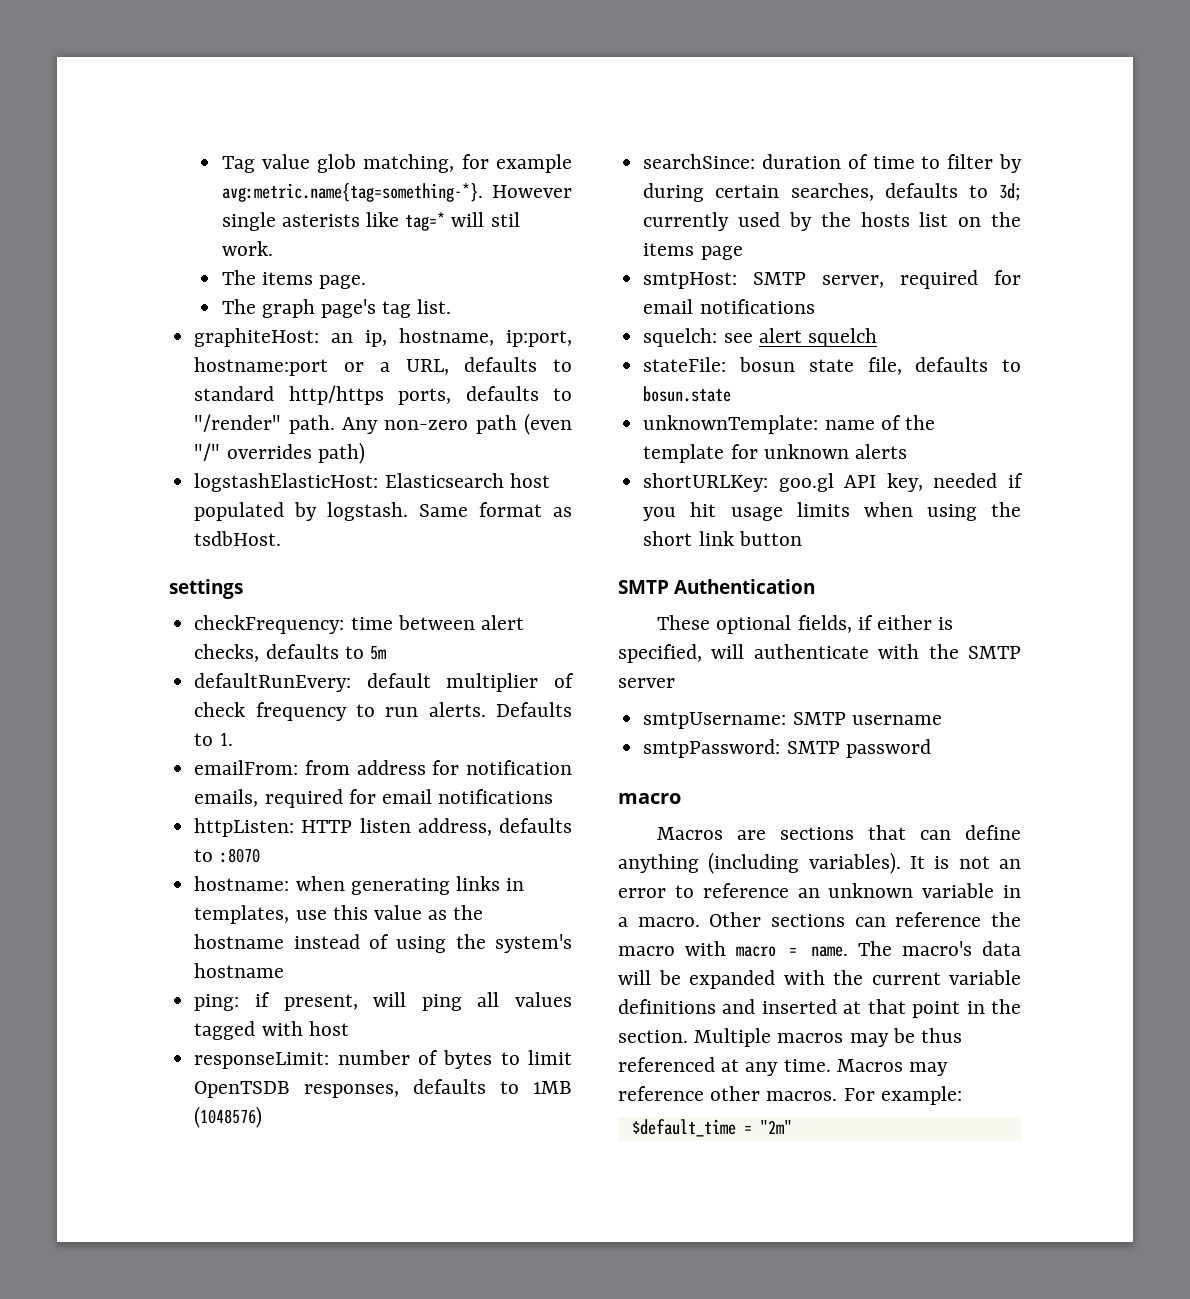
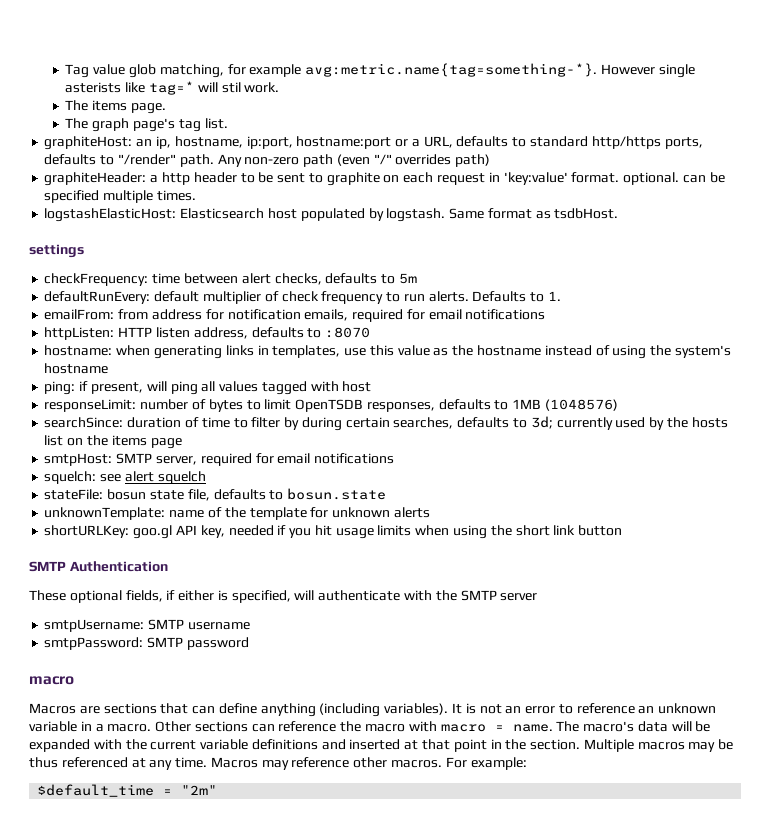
+ graphiteHeader: a http header to be sent to graphite on each request in 'key:value' format. optional. can be specified multiple times.

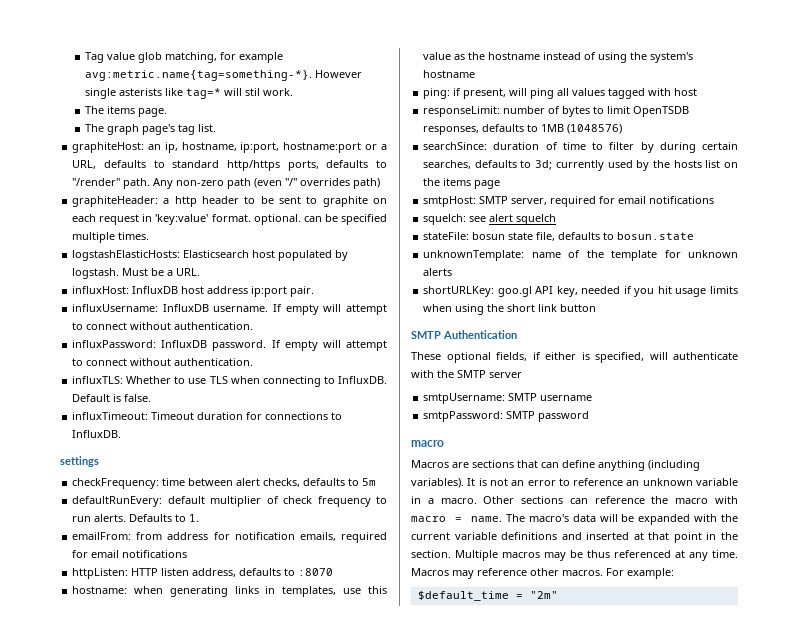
- logstashElasticHost: Elasticsearch host populated by logstash.
+ logstashElasticHosts: Elasticsearch host populated by logstash.
- Same format as tsdbHost.
+ Must be a URL.
+ influxHost: InfluxDB host address ip:port pair.
+ influxUsername: InfluxDB username. If empty will attempt to connect without authentication.
+ influxPassword: InfluxDB password. If empty will attempt to connect without authentication.
+ influxTLS: Whether to use TLS when connecting to InfluxDB. Default is false.
+ influxTimeout: Timeout duration for connections to InfluxDB.

